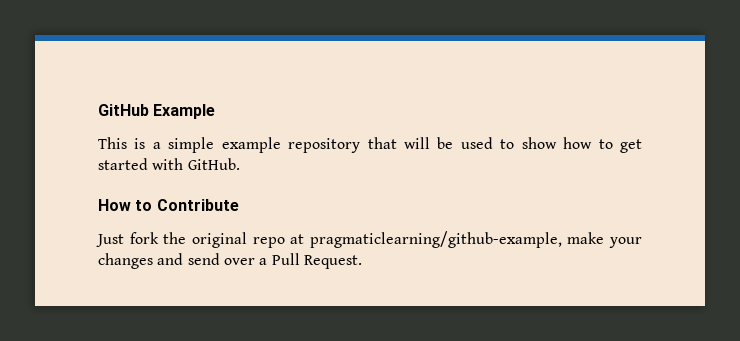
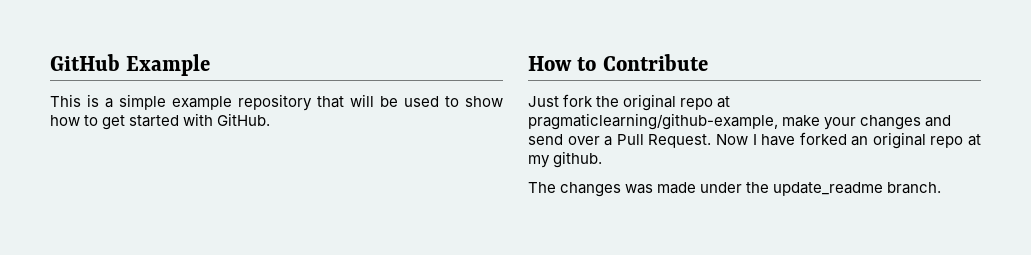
+ Now I have forked an original repo at my github.
+ The changes was made under the update_readme branch.

